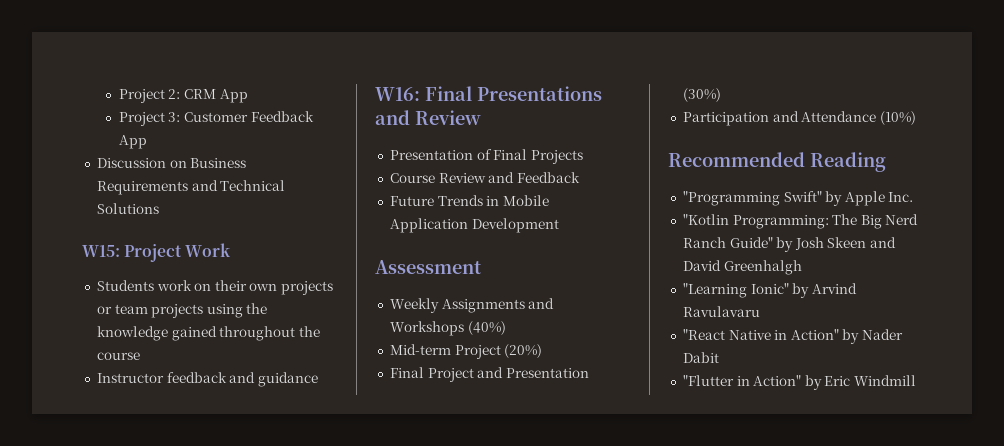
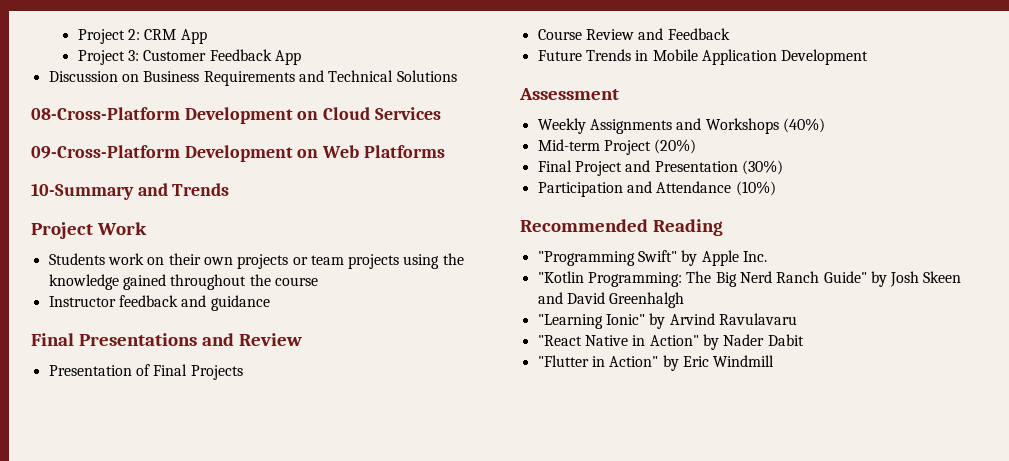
- W15: Project Work
+ 08-Cross-Platform Development on Cloud Services
+ 09-Cross-Platform Development on Web Platforms
+ 10-Summary and Trends
+ Project Work
- W16: Final Presentations and Review
+ Final Presentations and Review

